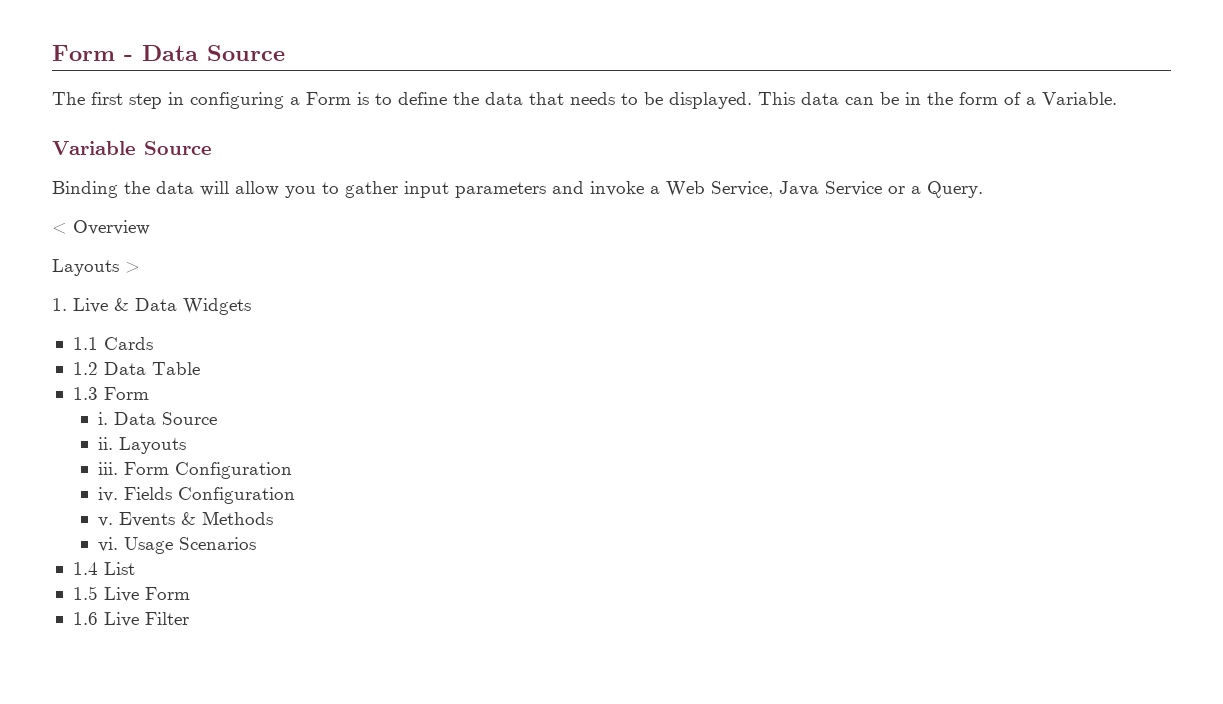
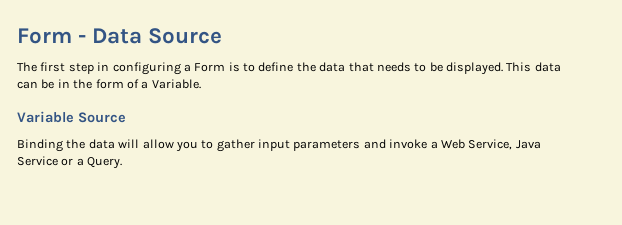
- < Overview
- Layouts >
- 1. Live & Data Widgets
- 1.1 Cards
- 1.2 Data Table
- 1.3 Form
- i. Data Source
- ii. Layouts
- iii. Form Configuration
- iv. Fields Configuration
- v. Events & Methods
- vi. Usage Scenarios
- 1.4 List
- 1.5 Live Form
- 1.6 Live Filter

